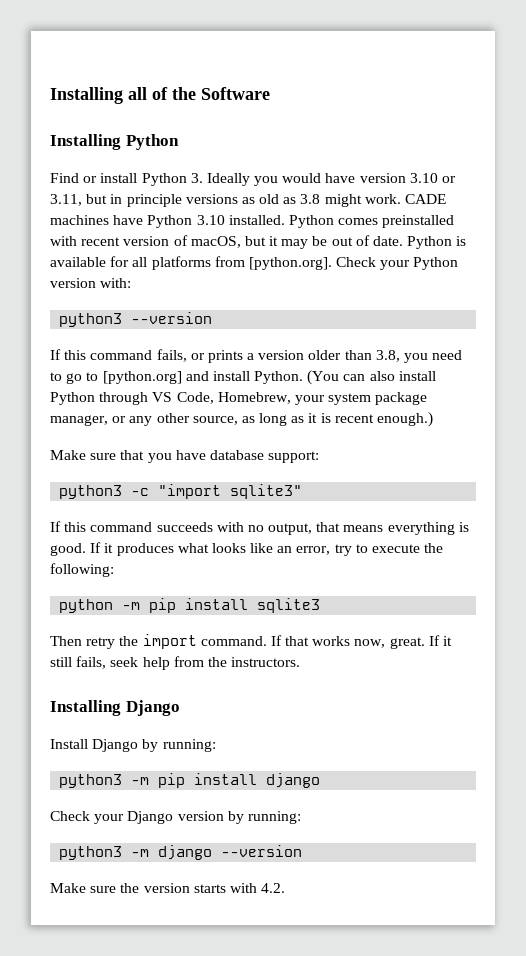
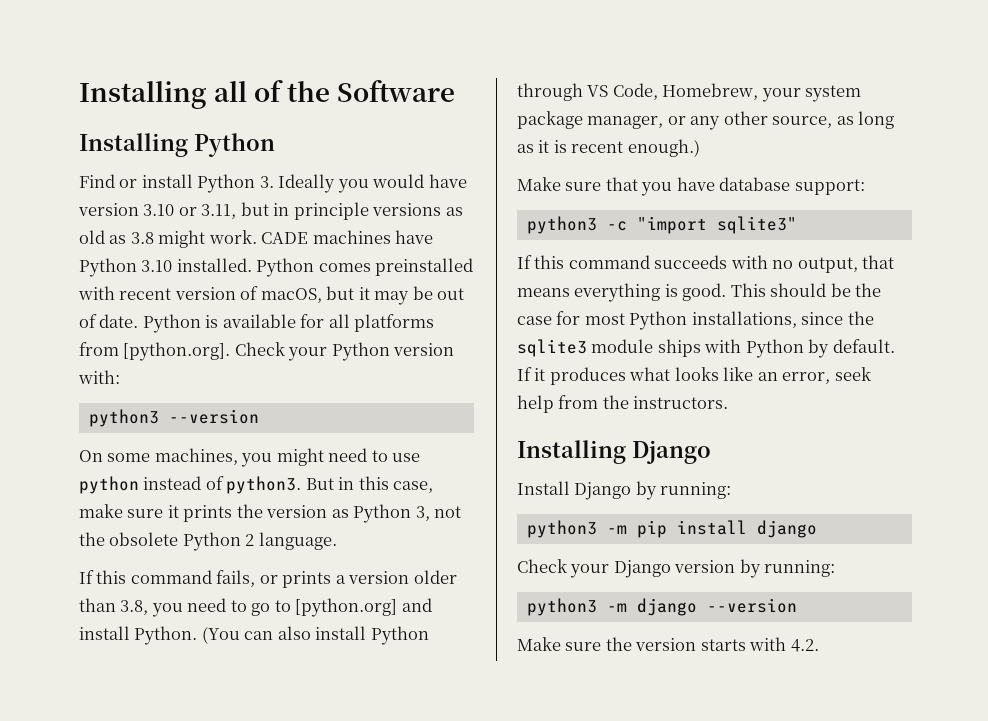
+ On some machines, you might need to use python instead of python3. But in this case, make sure it prints the version as Python 3, not the obsolete Python 2 language.
+ This should be the case for most Python installations, since the sqlite3 module ships with Python by default.
- If it produces what looks like an error, try to execute the following:
- python -m pip install sqlite3
- Then retry the import command. If that works now, great. If it still fails, seek help from the instructors.
+ If it produces what looks like an error, seek help from the instructors.

